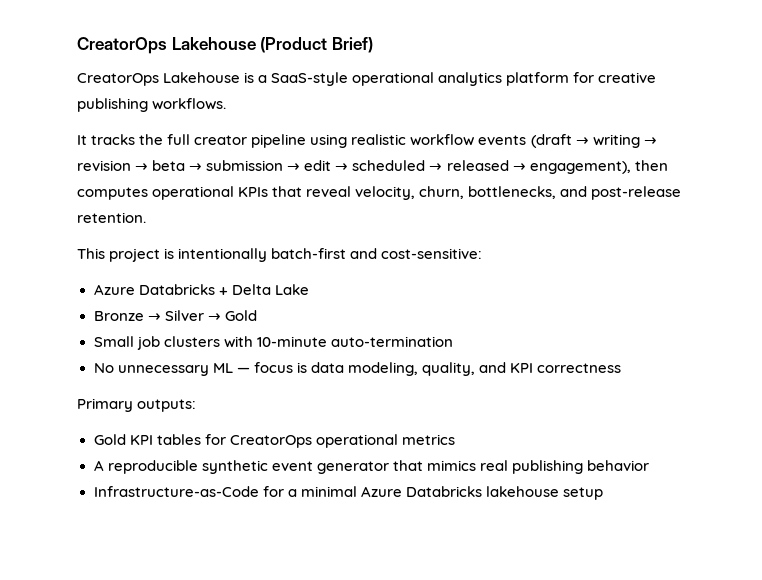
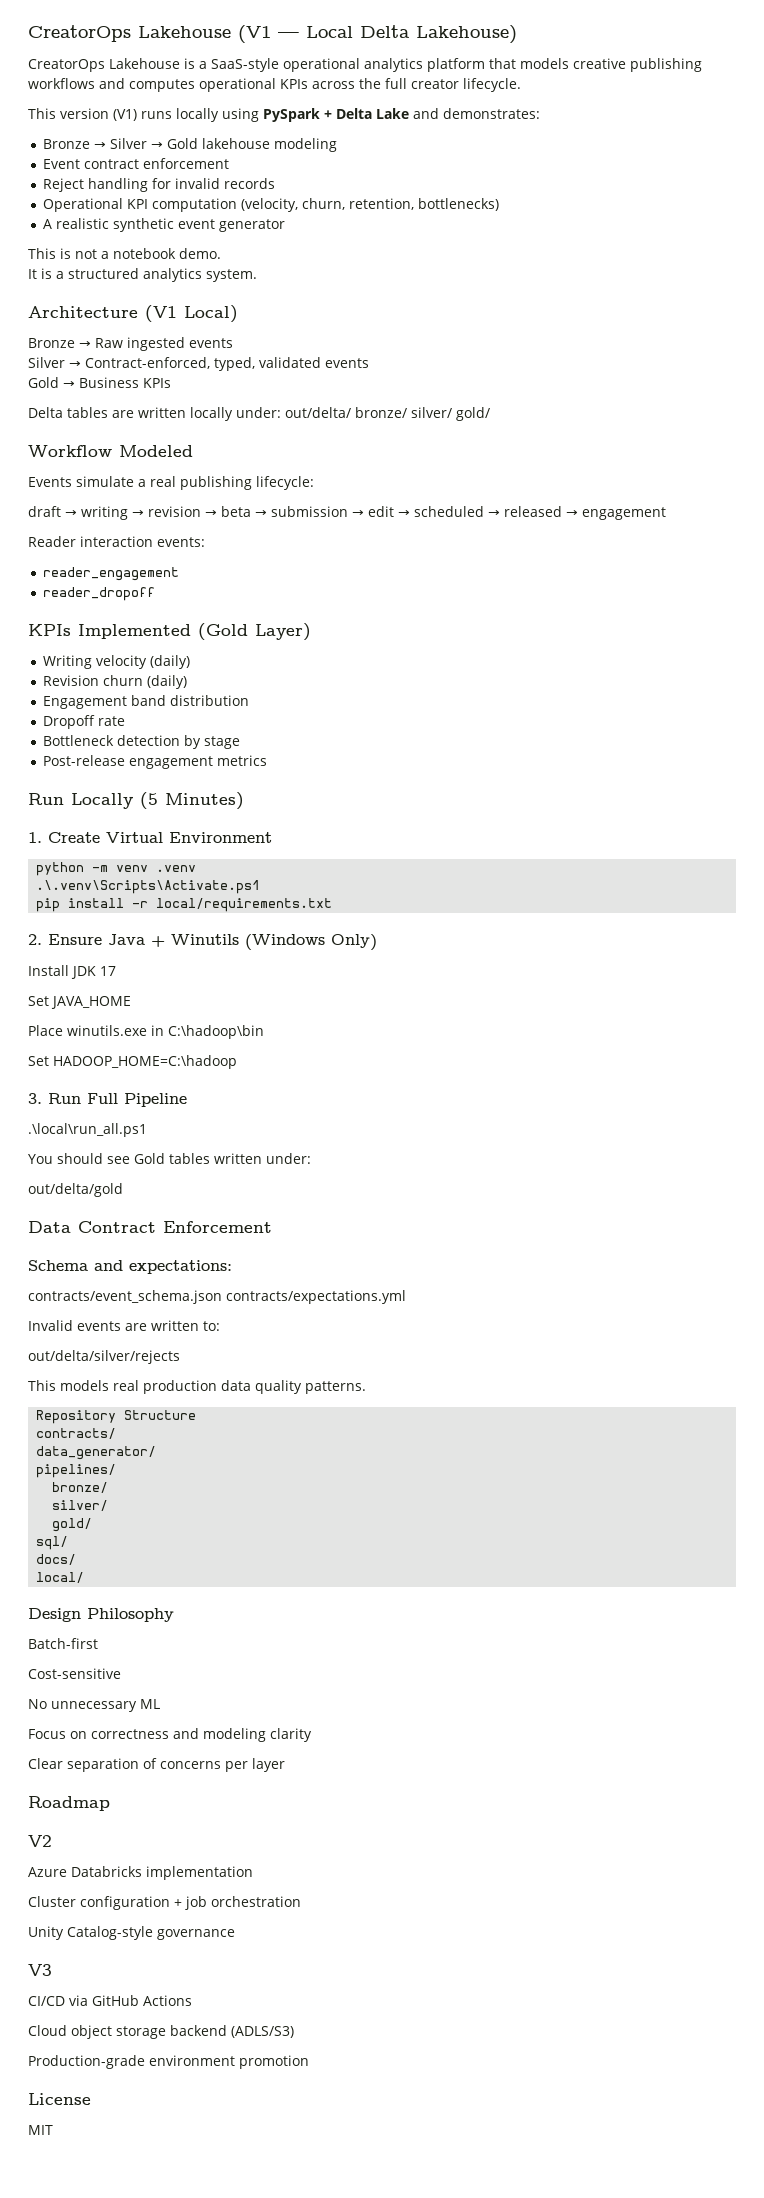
- CreatorOps Lakehouse (Product Brief)
+ CreatorOps Lakehouse (V1 — Local Delta Lakehouse)
- CreatorOps Lakehouse is a SaaS-style operational analytics platform for creative publishing workflows.
- It tracks the full creator pipeline using realistic workflow events (draft → writing → revision → beta → submission → edit → scheduled → released → engagement), then computes operational KPIs that reveal velocity, churn, bottlenecks, and post-release retention.
- This project is intentionally batch-first and cost-sensitive:
- Azure Databricks + Delta Lake
- Bronze → Silver → Gold
- Small job clusters with 10-minute auto-termination
- No unnecessary ML — focus is data modeling, quality, and KPI correctness
- Primary outputs:
- Gold KPI tables for CreatorOps operational metrics
- A reproducible synthetic event generator that mimics real publishing behavior
- Infrastructure-as-Code for a minimal Azure Databricks lakehouse setup
+ CreatorOps Lakehouse is a SaaS-style operational analytics platform that models creative publishing workflows and computes operational KPIs across the full creator lifecycle.
+ This version (V1) runs locally using PySpark + Delta Lake and demonstrates:
+ Bronze → Silver → Gold lakehouse modeling
+ Event contract enforcement
+ Reject handling for invalid records
+ Operational KPI computation (velocity, churn, retention, bottlenecks)
+ A realistic synthetic event generator
+ This is not a notebook demo.
+ It is a structured analytics system.
+ Architecture (V1 Local)
+ Bronze → Raw ingested events
+ Silver → Contract-enforced, typed, validated events
+ Gold → Business KPIs
+ Delta tables are written locally under: out/delta/ bronze/ silver/ gold/
+ Workflow Modeled
+ Events simulate a real publishing lifecycle:
+ draft → writing → revision → beta → submission → edit → scheduled → released → engagement
+ Reader interaction events:
+ reader_engagement
+ reader_dropoff
+ KPIs Implemented (Gold Layer)
+ Writing velocity (daily)
+ Revision churn (daily)
+ Engagement band distribution
+ Dropoff rate
+ Bottleneck detection by stage
+ Post-release engagement metrics
+ Run Locally (5 Minutes)
+ 1. Create Virtual Environment
+ python -m venv .venv
+ .\.venv\Scripts\Activate.ps1
+ pip install -r local/requirements.txt
+ 2. Ensure Java + Winutils (Windows Only)
+ Install JDK 17
+ Set JAVA_HOME
+ Place winutils.exe in C:\hadoop\bin
+ Set HADOOP_HOME=C:\hadoop
+ 3. Run Full Pipeline
+ .\local\run_all.ps1
+ You should see Gold tables written under:
+ out/delta/gold
+ Data Contract Enforcement
+ Schema and expectations:
+ contracts/event_schema.json contracts/expectations.yml
+ Invalid events are written to:
+ out/delta/silver/rejects
+ This models real production data quality patterns.
+ Repository Structure
+ contracts/
+ data_generator/
+ pipelines/
+ bronze/
+ silver/
+ gold/
+ sql/
+ docs/
+ local/
+ Design Philosophy
+ Batch-first
+ Cost-sensitive
+ No unnecessary ML
+ Focus on correctness and modeling clarity
+ Clear separation of concerns per layer
+ Roadmap
+ V2
+ Azure Databricks implementation
+ Cluster configuration + job orchestration
+ Unity Catalog-style governance
+ V3
+ CI/CD via GitHub Actions
+ Cloud object storage backend (ADLS/S3)
+ Production-grade environment promotion
+ License
+ MIT

